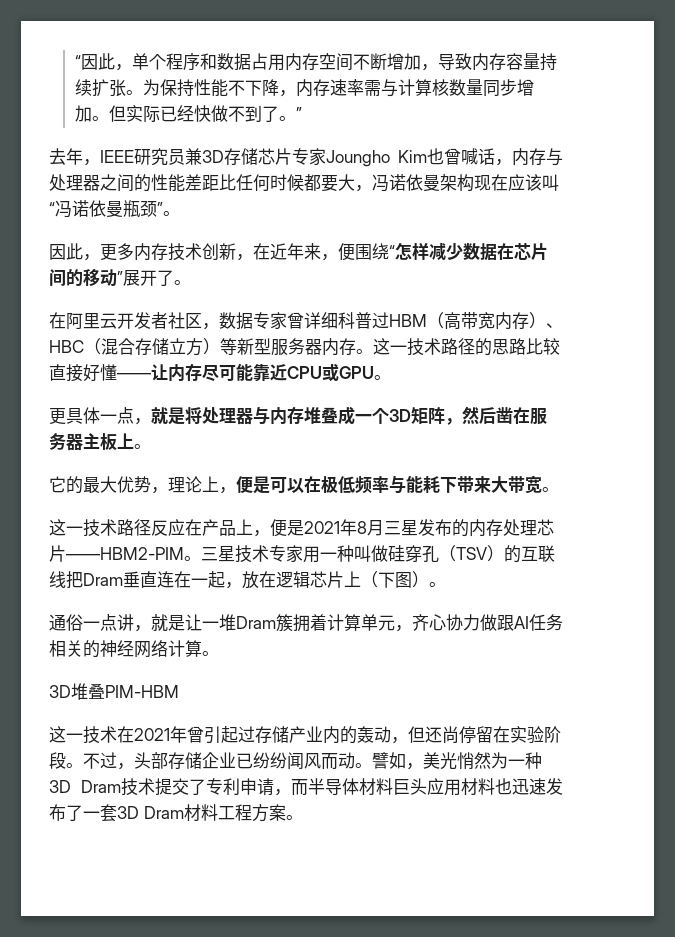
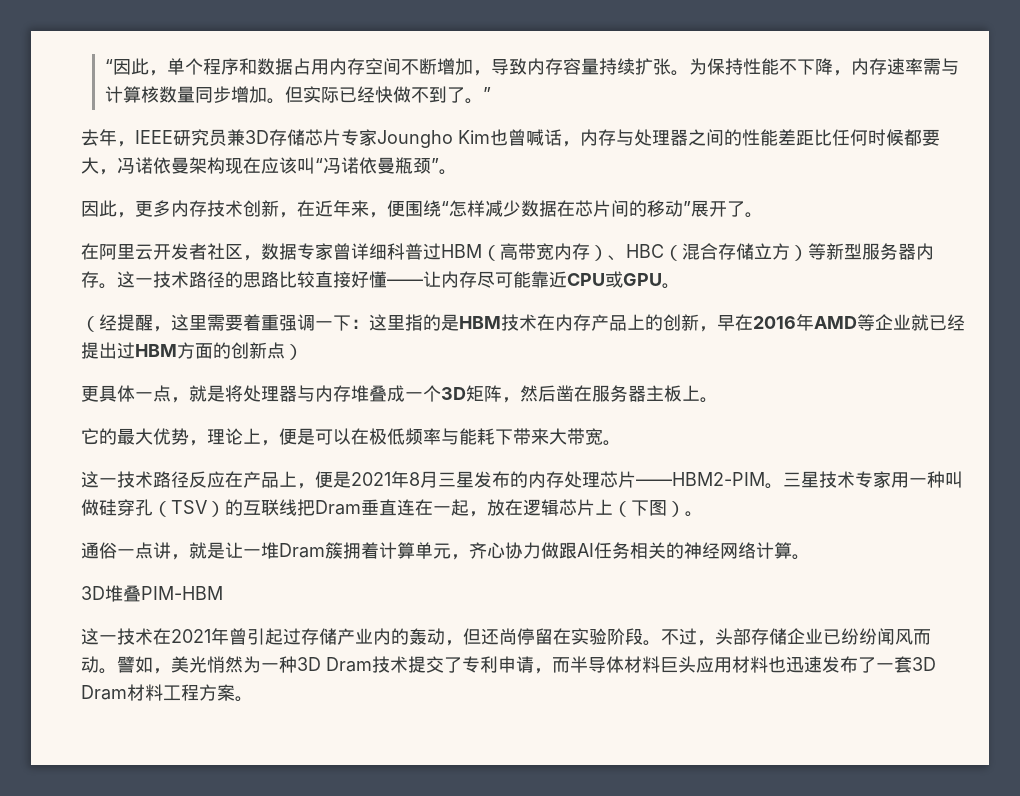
+ （经提醒，这里需要着重强调一下：这里指的是HBM技术在内存产品上的创新，早在2016年AMD等企业就已经提出过HBM方面的创新点）

